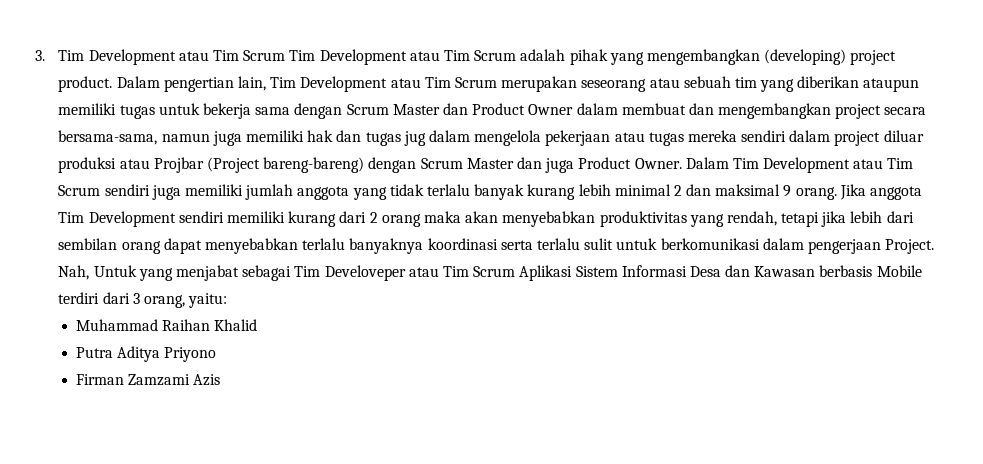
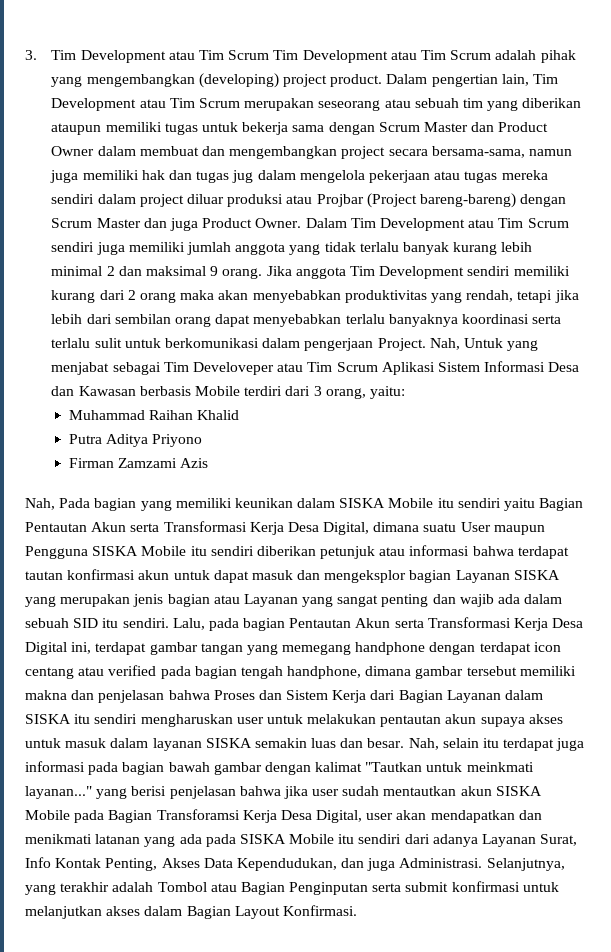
+ Nah, Pada bagian yang memiliki keunikan dalam SISKA Mobile itu sendiri yaitu Bagian Pentautan Akun serta Transformasi Kerja Desa Digital, dimana suatu User maupun Pengguna SISKA Mobile itu sendiri diberikan petunjuk atau informasi bahwa terdapat tautan konfirmasi akun untuk dapat masuk dan mengeksplor bagian Layanan SISKA yang merupakan jenis bagian atau Layanan yang sangat penting dan wajib ada dalam sebuah SID itu sendiri. Lalu, pada bagian Pentautan Akun serta Transformasi Kerja Desa Digital ini, terdapat gambar tangan yang memegang handphone dengan terdapat icon centang atau verified pada bagian tengah handphone, dimana gambar tersebut memiliki makna dan penjelasan bahwa Proses dan Sistem Kerja dari Bagian Layanan dalam SISKA itu sendiri mengharuskan user untuk melakukan pentautan akun supaya akses untuk masuk dalam layanan SISKA semakin luas dan besar. Nah, selain itu terdapat juga informasi pada bagian bawah gambar dengan kalimat "Tautkan untuk meinkmati layanan..." yang berisi penjelasan bahwa jika user sudah mentautkan akun SISKA Mobile pada Bagian Transforamsi Kerja Desa Digital, user akan mendapatkan dan menikmati latanan yang ada pada SISKA Mobile itu sendiri dari adanya Layanan Surat, Info Kontak Penting, Akses Data Kependudukan, dan juga Administrasi. Selanjutnya, yang terakhir adalah Tombol atau Bagian Penginputan serta submit konfirmasi untuk melanjutkan akses dalam Bagian Layout Konfirmasi.

